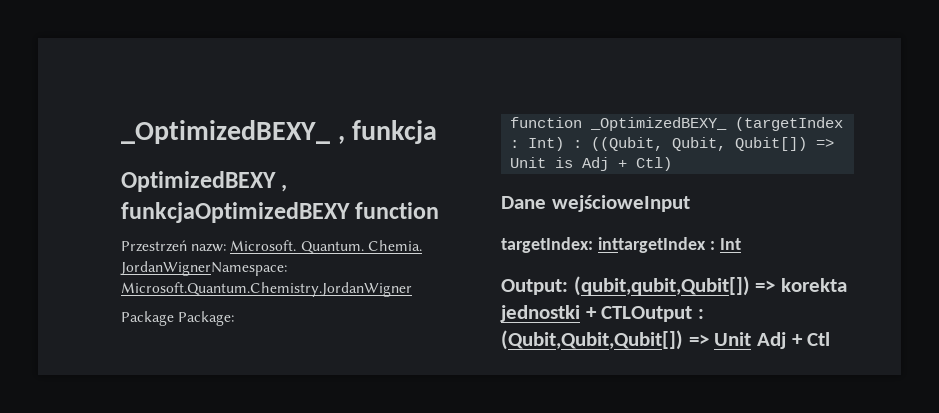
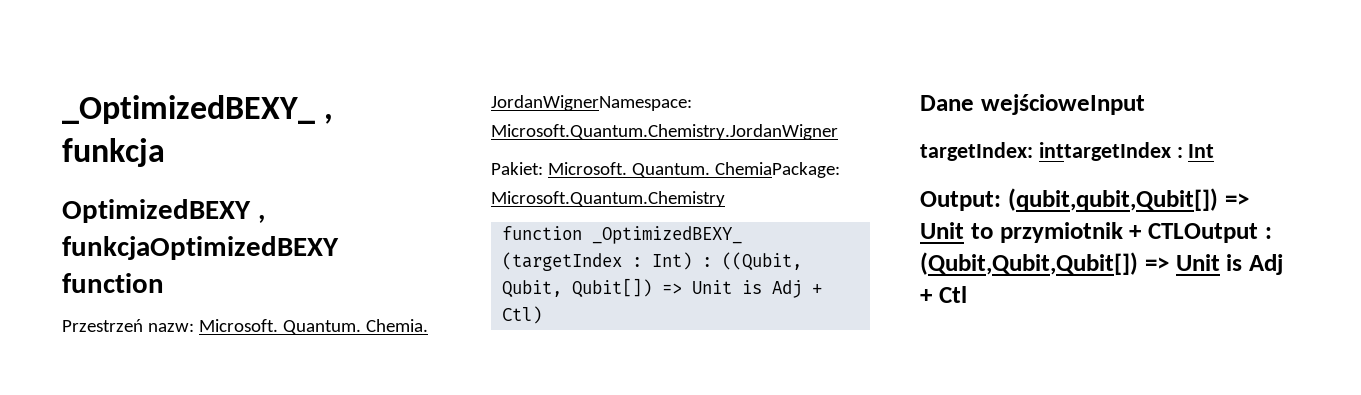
- Package Package:
+ Pakiet: Microsoft. Quantum. ChemiaPackage: Microsoft.Quantum.Chemistry
- Output: (qubit,qubit,Qubit[]) => korekta jednostki + CTLOutput : (Qubit,Qubit,Qubit[]) => Unit Adj + Ctl
+ Output: (qubit,qubit,Qubit[]) => Unit to przymiotnik + CTLOutput : (Qubit,Qubit,Qubit[]) => Unit is Adj + Ctl

